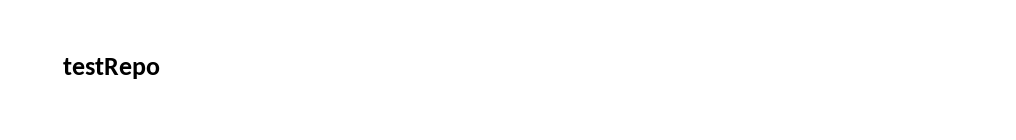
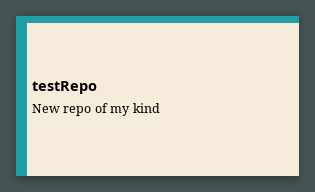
+ New repo of my kind

